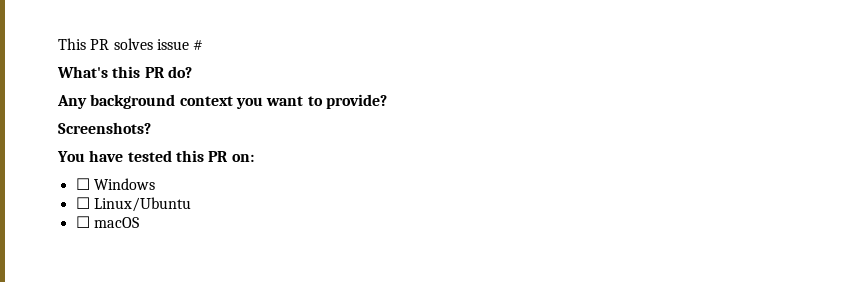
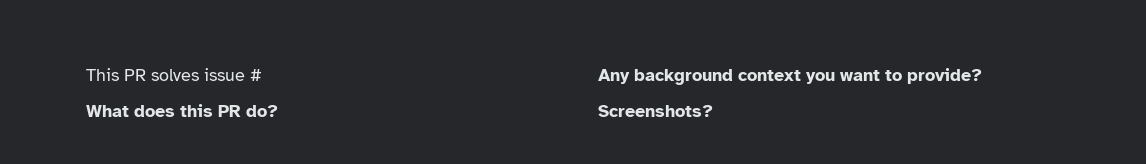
- What's this PR do?
+ What does this PR do?
- You have tested this PR on:
- ☐ Windows
- ☐ Linux/Ubuntu
- ☐ macOS

